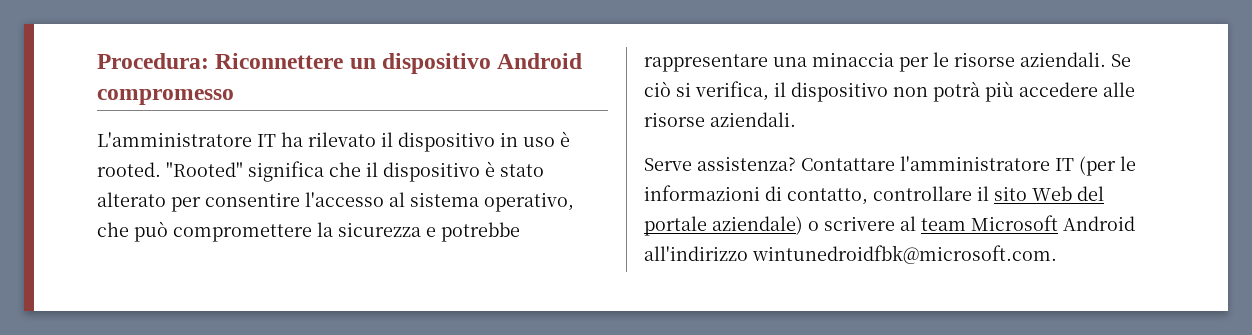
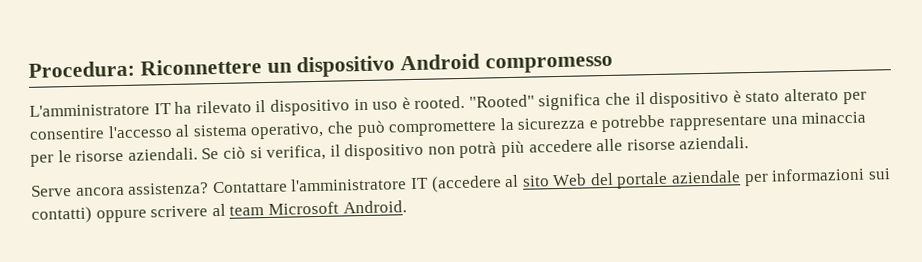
- Serve assistenza?
+ Serve ancora assistenza?
- Contattare l'amministratore IT (per le informazioni di contatto, controllare il sito Web del portale aziendale) o scrivere al team Microsoft Android all'indirizzo wintunedroidfbk@microsoft.com.
+ Contattare l'amministratore IT (accedere al sito Web del portale aziendale per informazioni sui contatti) oppure scrivere al team Microsoft Android.

